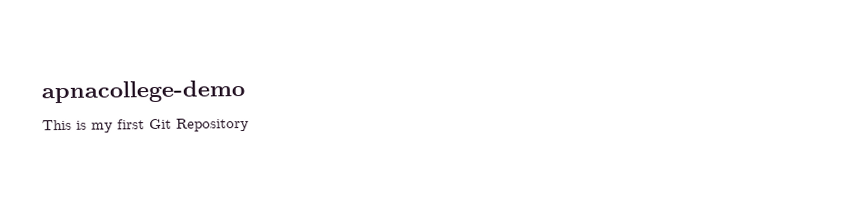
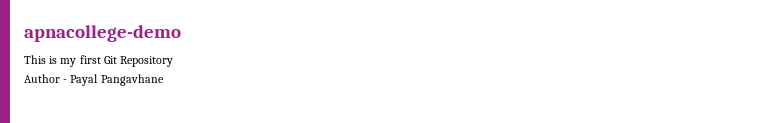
+ Author - Payal Pangavhane

